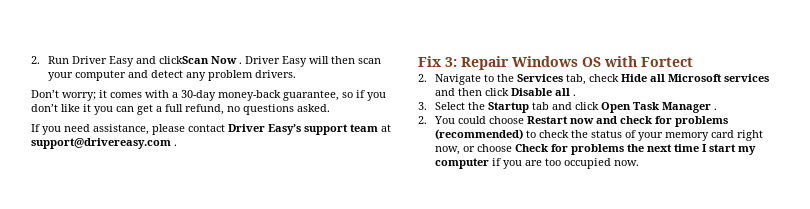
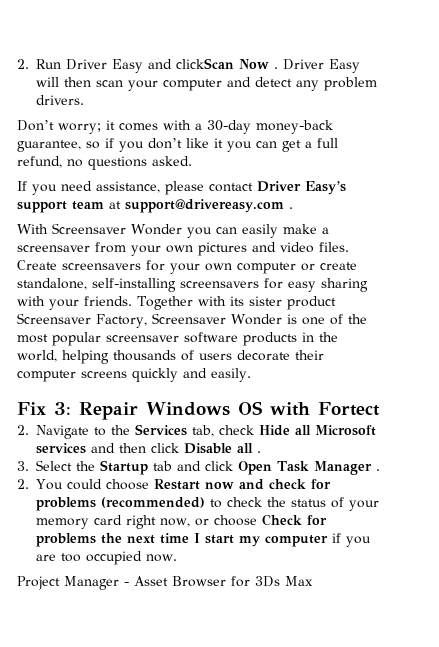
+ With Screensaver Wonder you can easily make a screensaver from your own pictures and video files. Create screensavers for your own computer or create standalone, self-installing screensavers for easy sharing with your friends. Together with its sister product Screensaver Factory, Screensaver Wonder is one of the most popular screensaver software products in the world, helping thousands of users decorate their computer screens quickly and easily.
+ Project Manager - Asset Browser for 3Ds Max

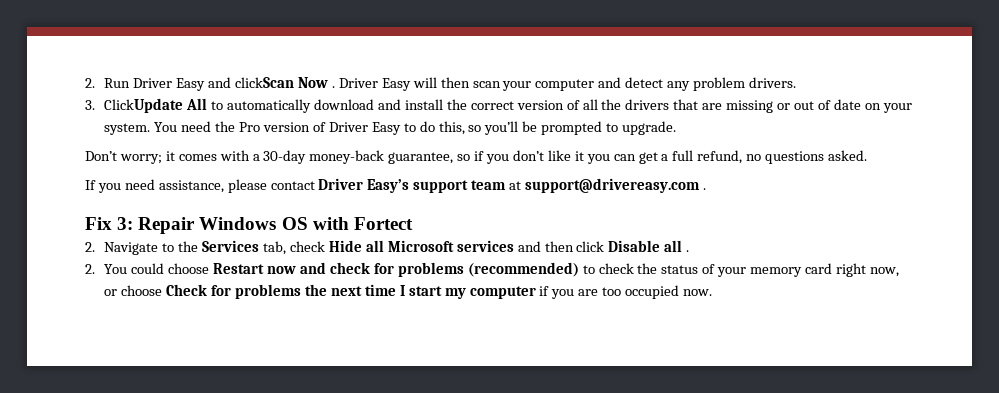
+ 3. ClickUpdate All to automatically download and install the correct version of all the drivers that are missing or out of date on your system. You need the Pro version of Driver Easy to do this, so you’ll be prompted to upgrade.
- With Screensaver Wonder you can easily make a screensaver from your own pictures and video files. Create screensavers for your own computer or create standalone, self-installing screensavers for easy sharing with your friends. Together with its sister product Screensaver Factory, Screensaver Wonder is one of the most popular screensaver software products in the world, helping thousands of users decorate their computer screens quickly and easily.
- 3. Select the Startup tab and click Open Task Manager .
- Project Manager - Asset Browser for 3Ds Max

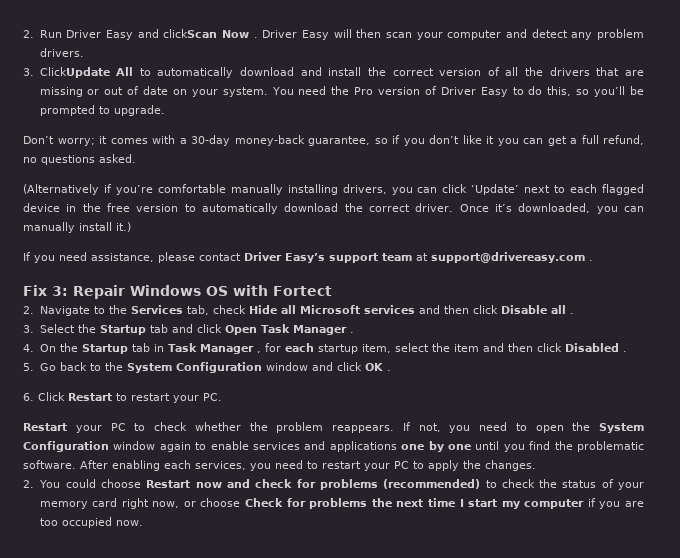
+ (Alternatively if you’re comfortable manually installing drivers, you can click ‘Update’ next to each flagged device in the free version to automatically download the correct driver. Once it’s downloaded, you can manually install it.)
+ 3. Select the Startup tab and click Open Task Manager .
+ 4. On the Startup tab in Task Manager , for each startup item, select the item and then click Disabled .
+ 5. Go back to the System Configuration window and click OK .
+ 6. Click Restart to restart your PC.
+ Restart your PC to check whether the problem reappears. If not, you need to open the System Configuration window again to enable services and applications one by one until you find the problematic software. After enabling each services, you need to restart your PC to apply the changes.

